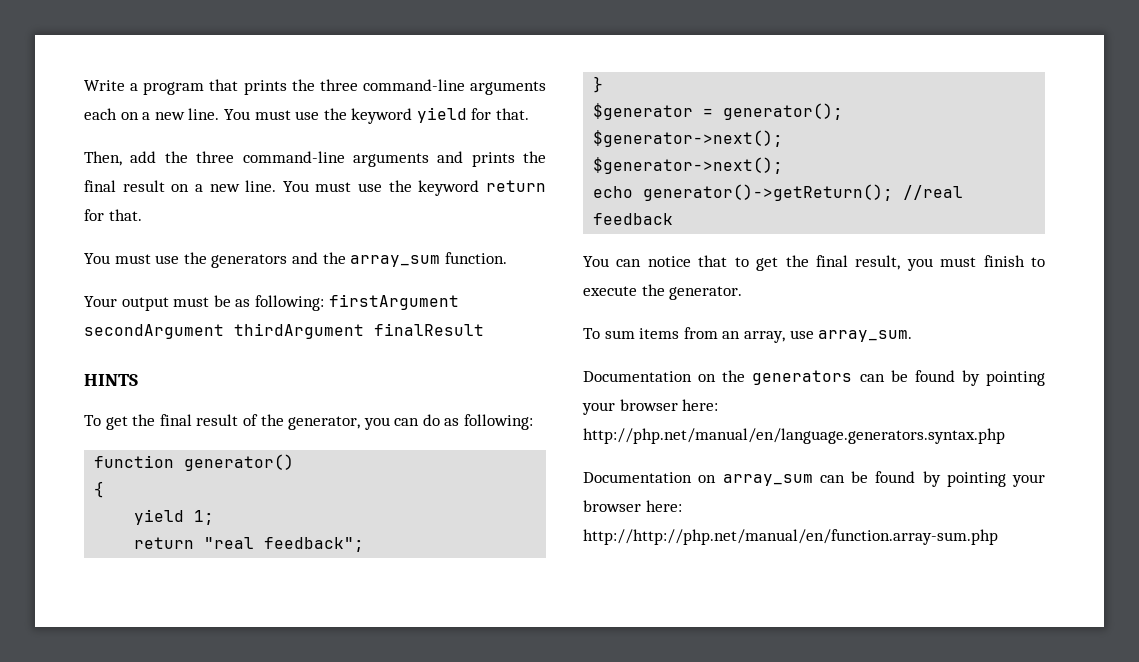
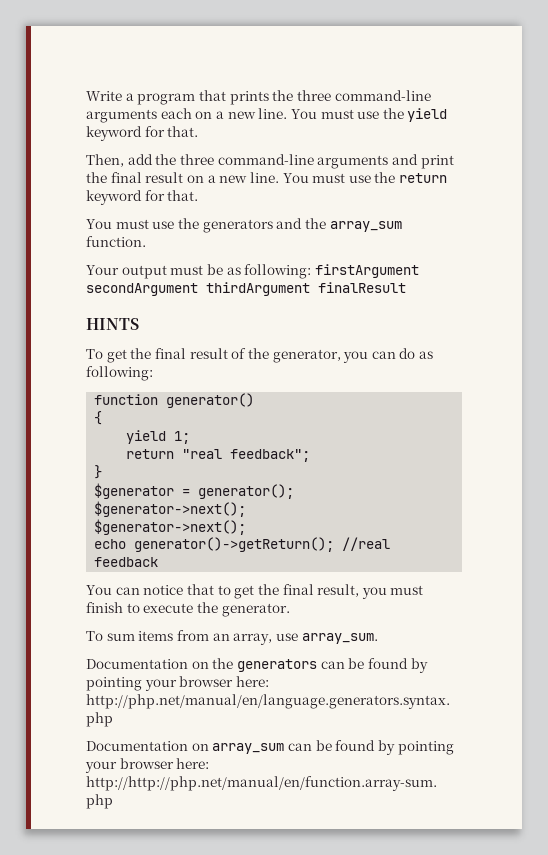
- You must use the keyword yield for that.
+ You must use the yield keyword for that.
- Then, add the three command-line arguments and prints the final result on a new line.
+ Then, add the three command-line arguments and print the final result on a new line.
- You must use the keyword return for that.
+ You must use the return keyword for that.

